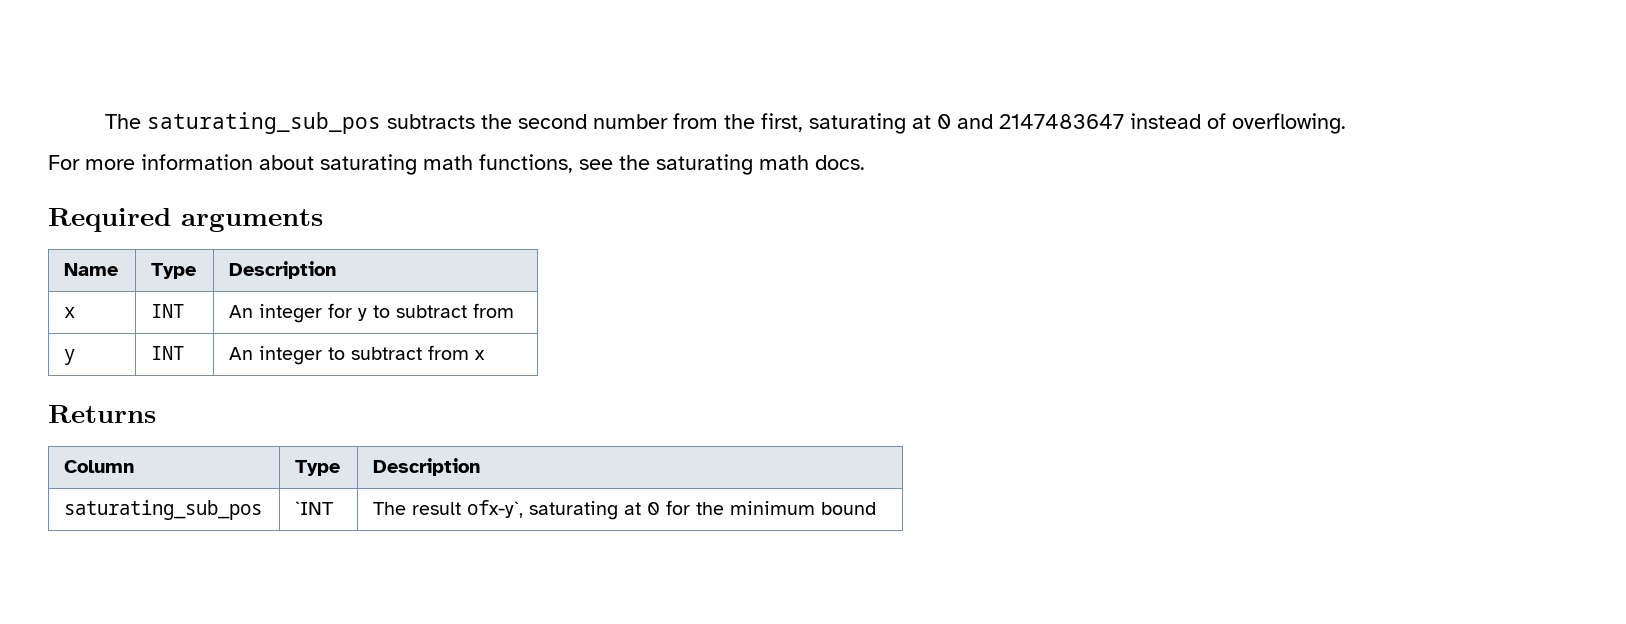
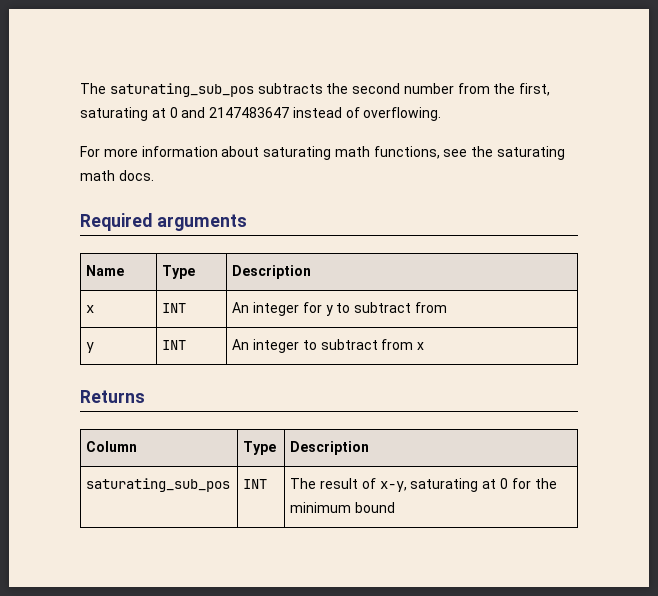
- saturating_sub_pos | `INT | The result ofx-y`, saturating at 0 for the minimum bound
+ saturating_sub_pos | INT | The result of x-y, saturating at 0 for the minimum bound

